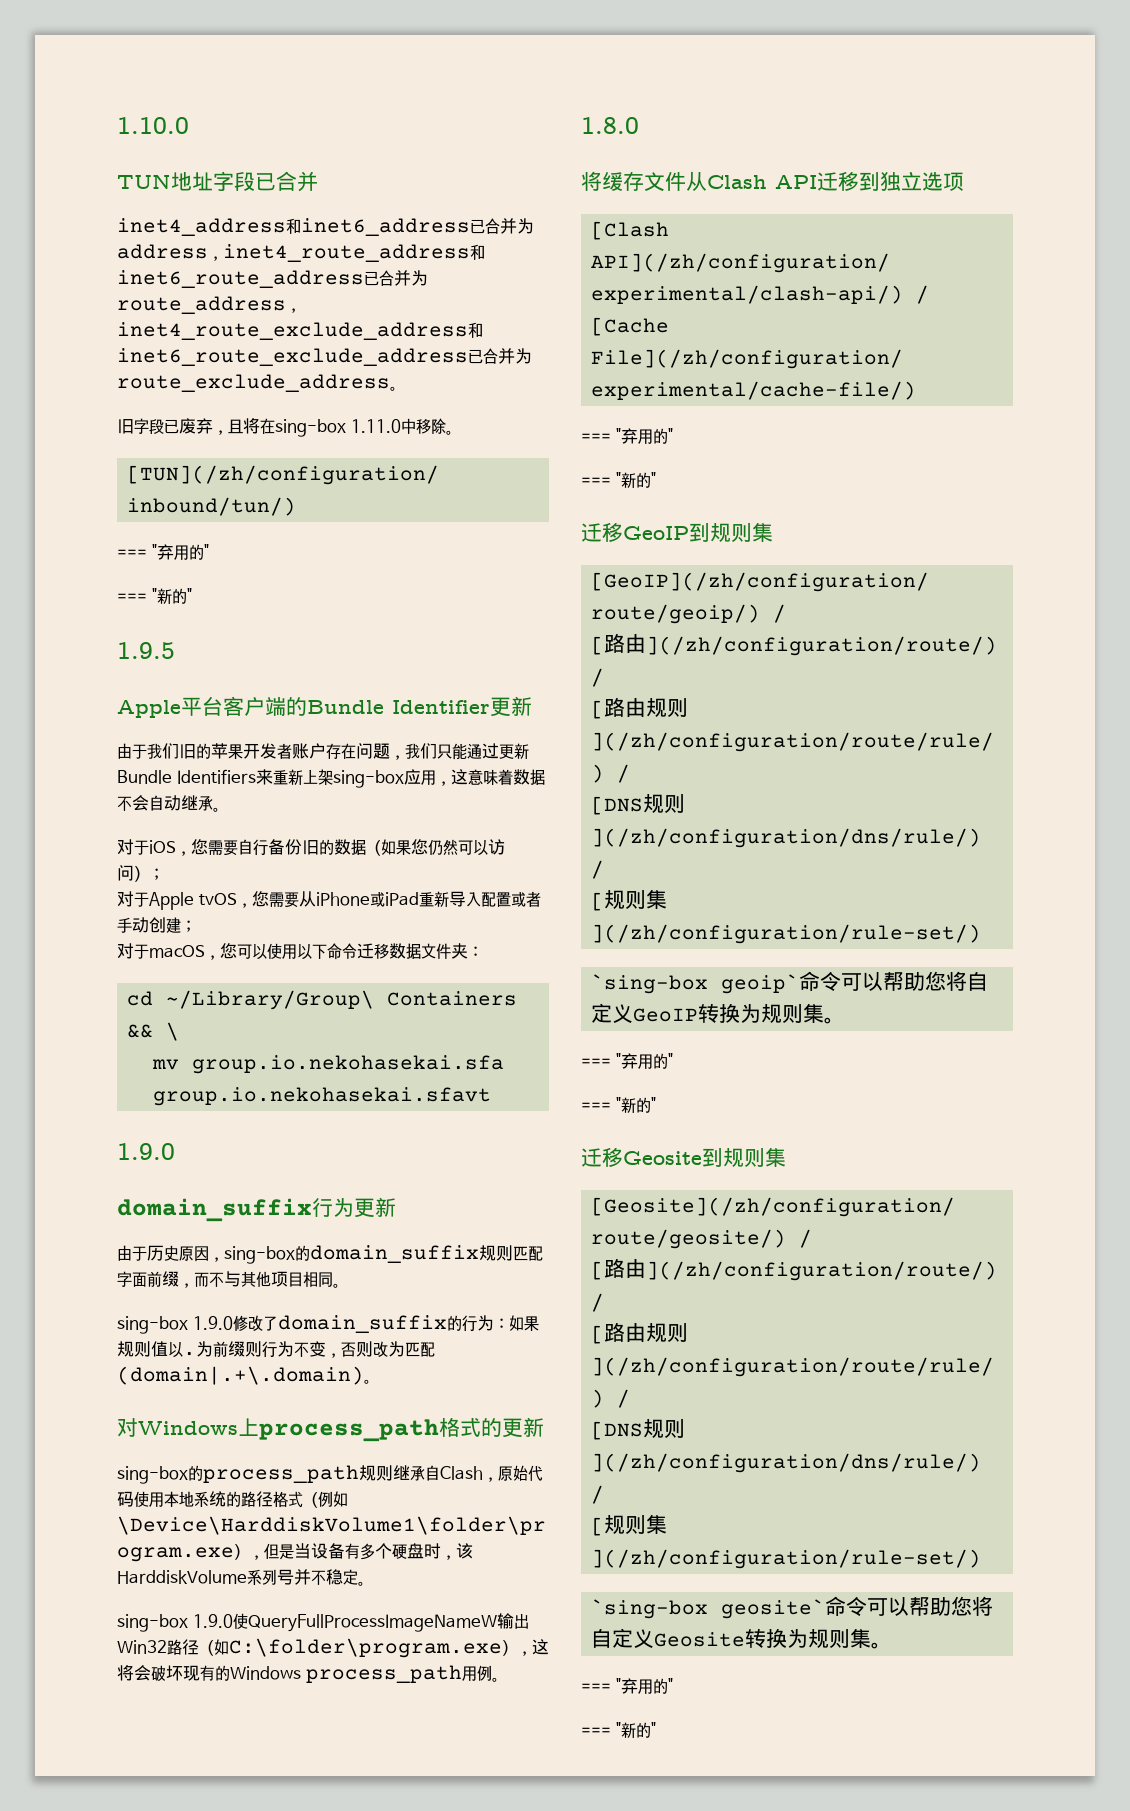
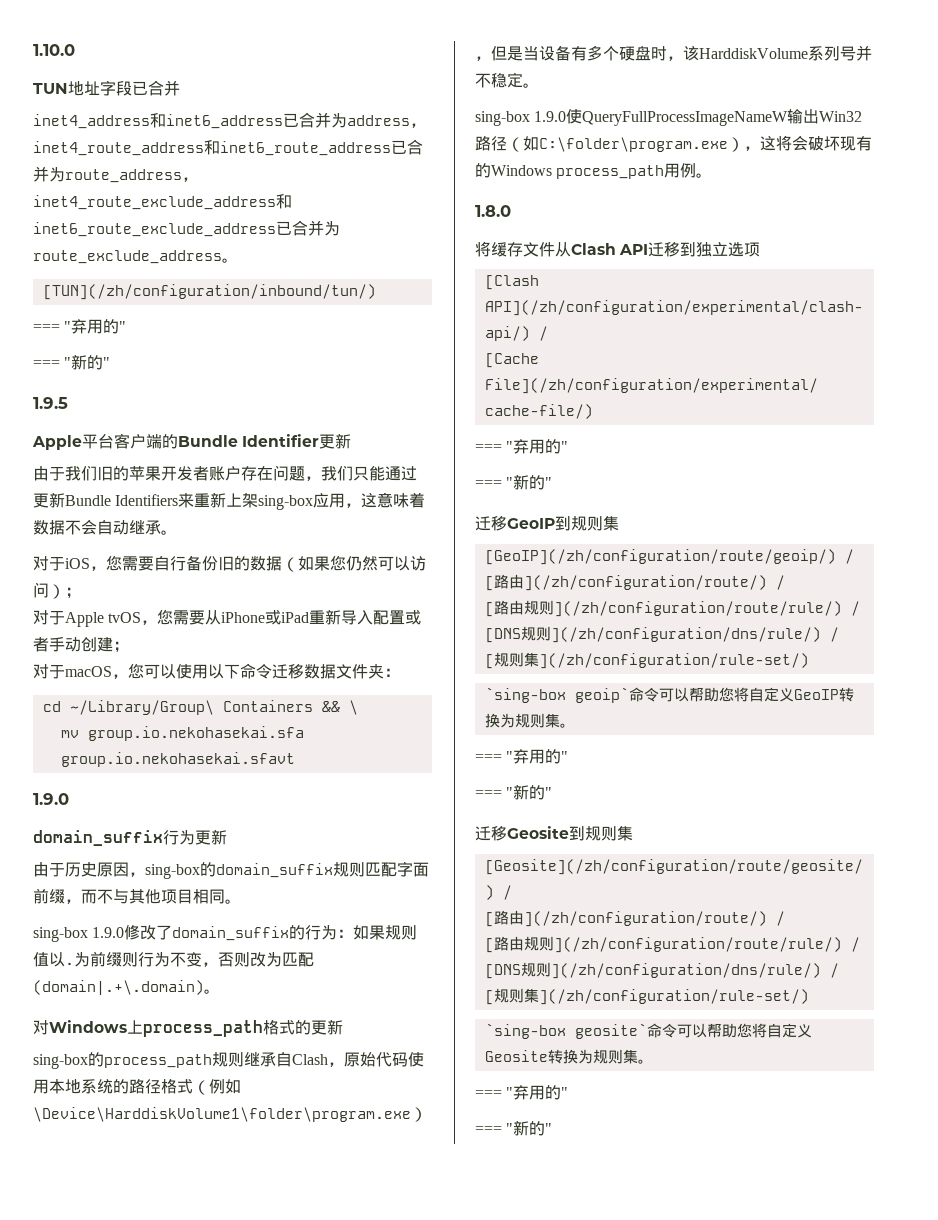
- 旧字段已废弃，且将在sing-box 1.11.0中移除。

